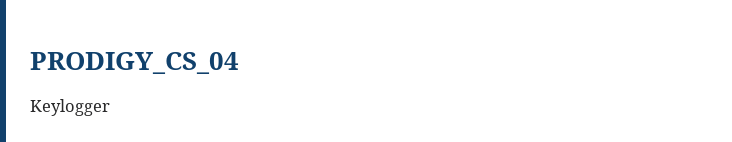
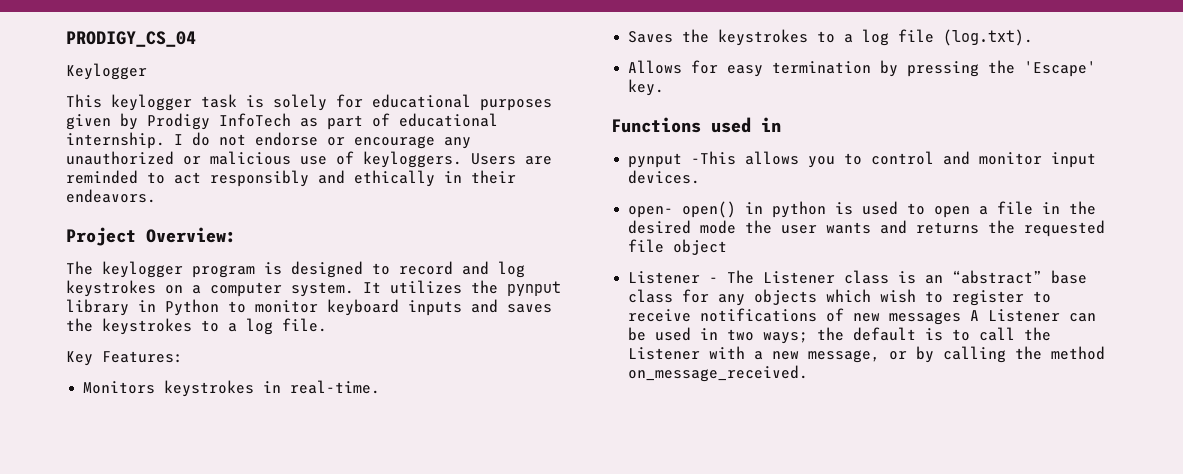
+ This keylogger task is solely for educational purposes given by Prodigy InfoTech as part of educational internship. I do not endorse or encourage any unauthorized or malicious use of keyloggers. Users are reminded to act responsibly and ethically in their endeavors.
+ Project Overview:
+ The keylogger program is designed to record and log keystrokes on a computer system. It utilizes the pynput library in Python to monitor keyboard inputs and saves the keystrokes to a log file.
+ Key Features:
+ Monitors keystrokes in real-time.
+ Saves the keystrokes to a log file (log.txt).
+ Allows for easy termination by pressing the 'Escape' key.
+ Functions used in
+ pynput -This allows you to control and monitor input devices.
+ open- open() in python is used to open a file in the desired mode the user wants and returns the requested file object
+ Listener - The Listener class is an “abstract” base class for any objects which wish to register to receive notifications of new messages A Listener can be used in two ways; the default is to call the Listener with a new message, or by calling the method on_message_received.

